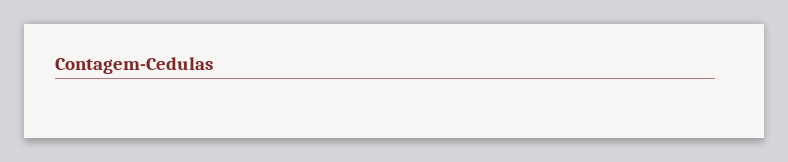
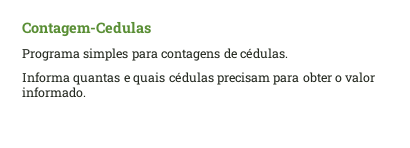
+ Programa simples para contagens de cédulas.
+ Informa quantas e quais cédulas precisam para obter o valor informado.

